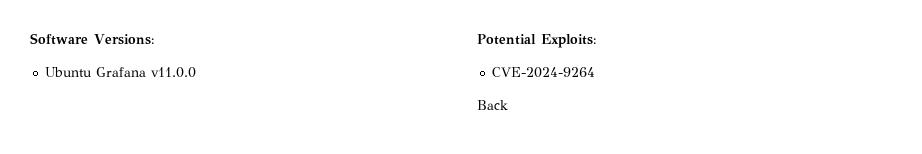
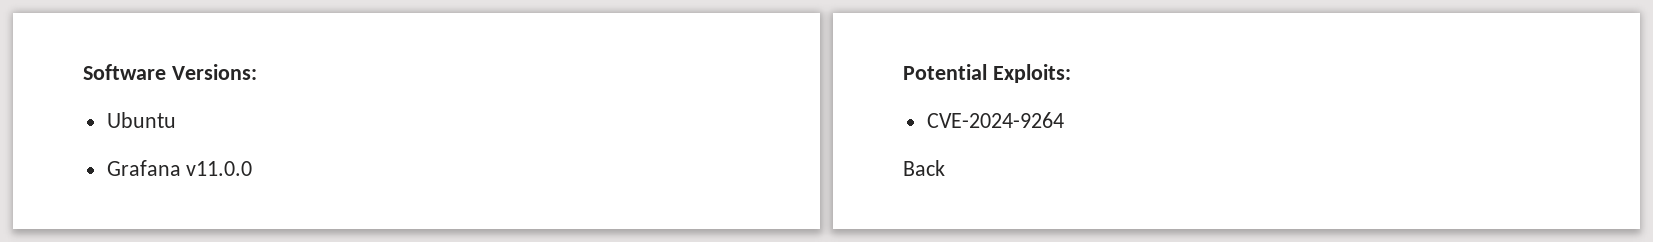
- Ubuntu Grafana v11.0.0
+ Ubuntu
+ Grafana v11.0.0

